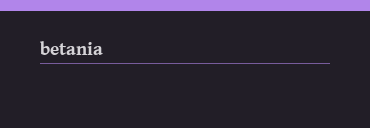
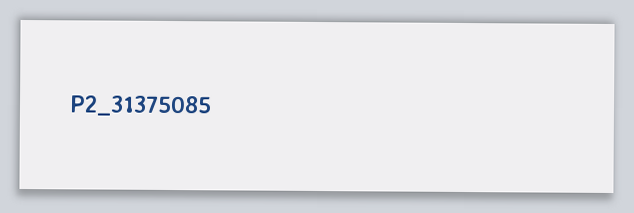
- betania
+ P2_31375085

